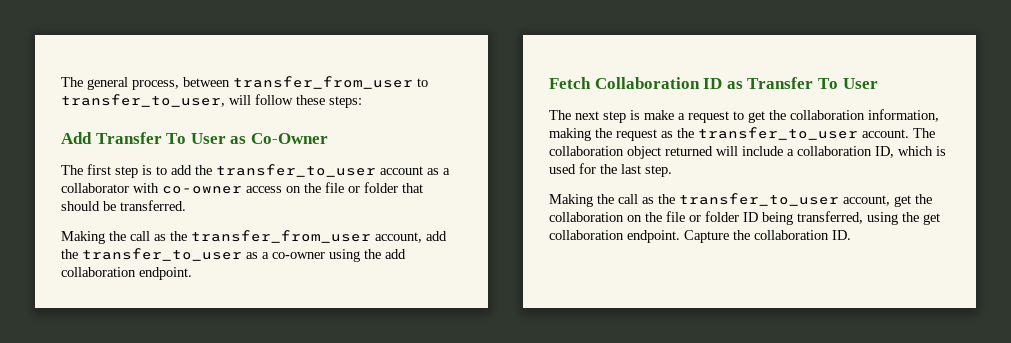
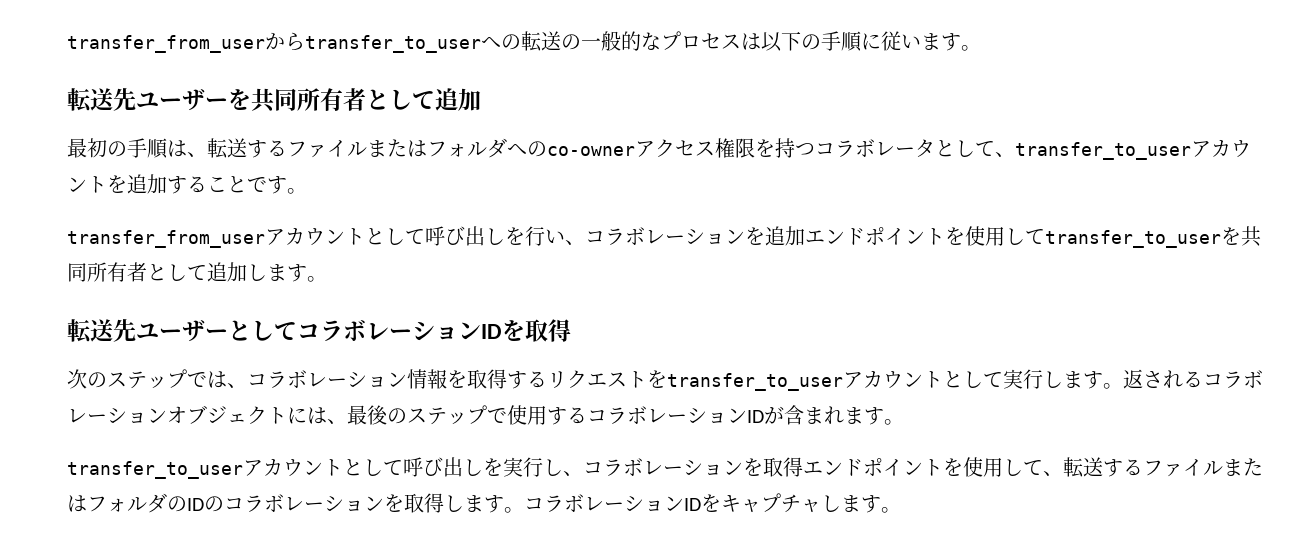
- The general process, between transfer_from_user to transfer_to_user, will follow these steps:
- Add Transfer To User as Co-Owner
- The first step is to add the transfer_to_user account as a collaborator with co-owner access on the file or folder that should be transferred.
- Making the call as the transfer_from_user account, add the transfer_to_user as a co-owner using the add collaboration endpoint.
- Fetch Collaboration ID as Transfer To User
- The next step is make a request to get the collaboration information, making the request as the transfer_to_user account. The collaboration object returned will include a collaboration ID, which is used for the last step.
- Making the call as the transfer_to_user account, get the collaboration on the file or folder ID being transferred, using the get collaboration endpoint. Capture the collaboration ID.
+ transfer_from_userからtransfer_to_userへの転送の一般的なプロセスは以下の手順に従います。
+ 転送先ユーザーを共同所有者として追加
+ 最初の手順は、転送するファイルまたはフォルダへのco-ownerアクセス権限を持つコラボレータとして、transfer_to_userアカウントを追加することです。
+ transfer_from_userアカウントとして呼び出しを行い、コラボレーションを追加エンドポイントを使用してtransfer_to_userを共同所有者として追加します。
+ 転送先ユーザーとしてコラボレーションIDを取得
+ 次のステップでは、コラボレーション情報を取得するリクエストをtransfer_to_userアカウントとして実行します。返されるコラボレーションオブジェクトには、最後のステップで使用するコラボレーションIDが含まれます。
+ transfer_to_userアカウントとして呼び出しを実行し、コラボレーションを取得エンドポイントを使用して、転送するファイルまたはフォルダのIDのコラボレーションを取得します。コラボレーションIDをキャプチャします。

